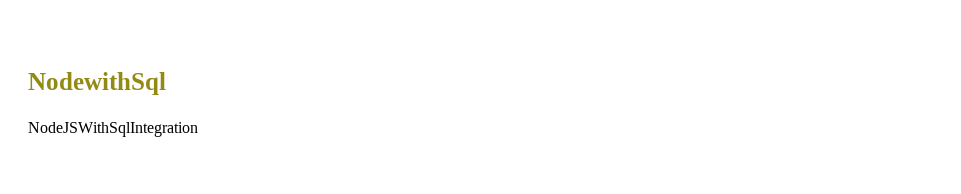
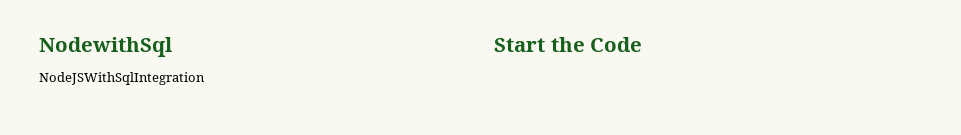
+ Start the Code

